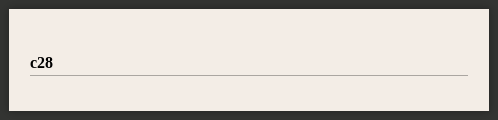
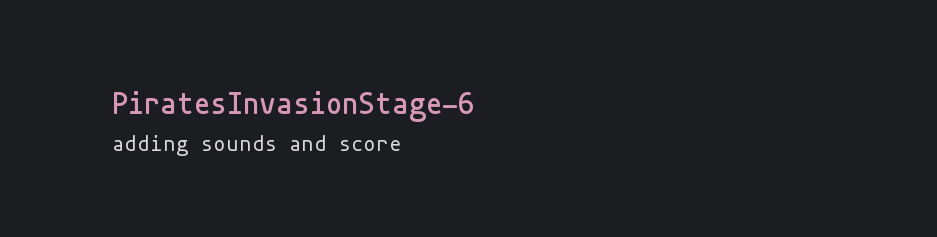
- c28
+ PiratesInvasionStage-6
+ adding sounds and score

